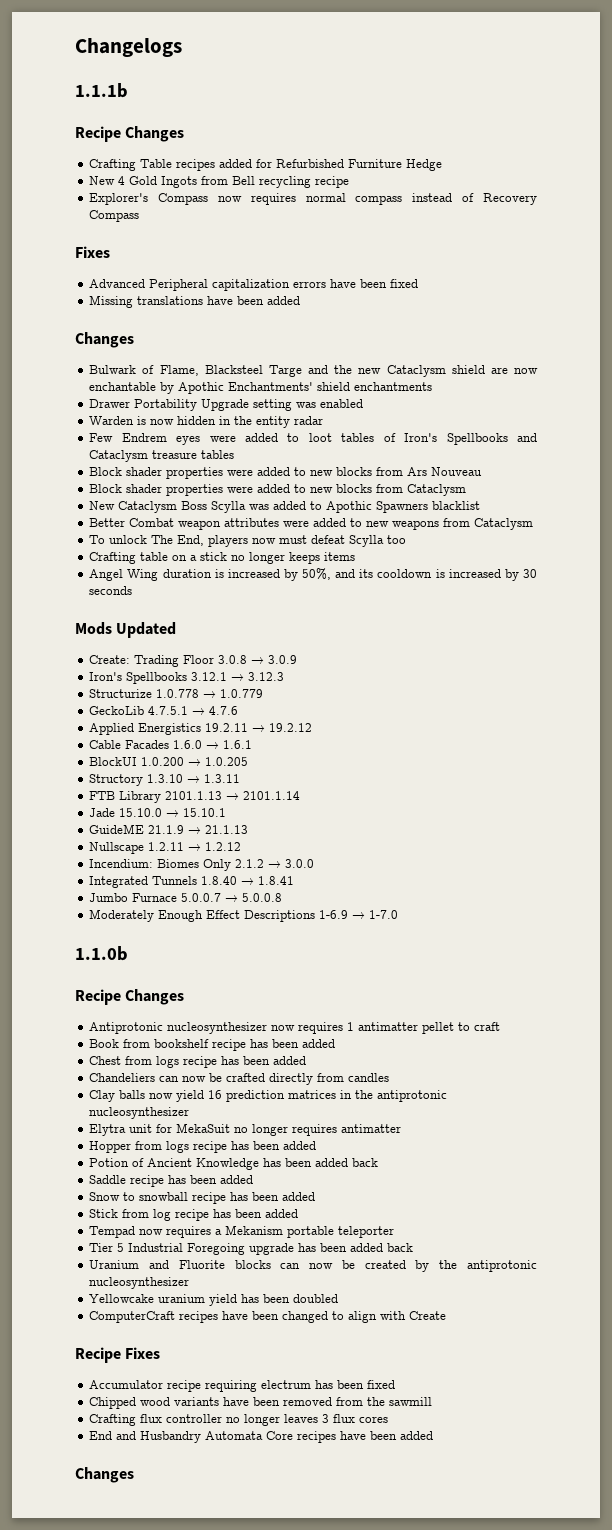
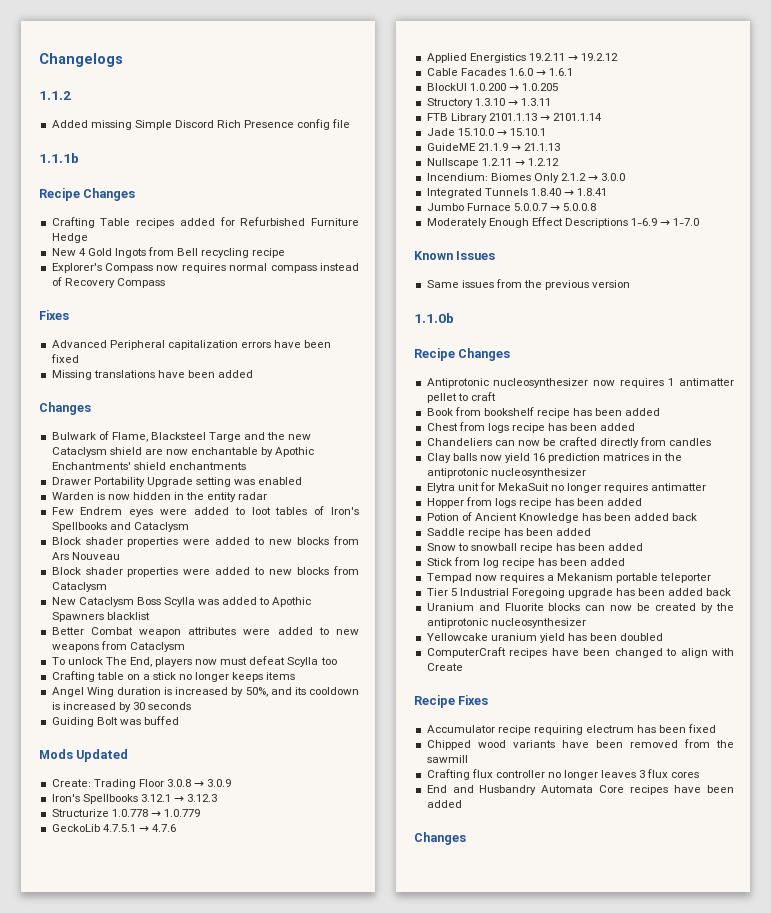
+ 1.1.2
+ Added missing Simple Discord Rich Presence config file
- Few Endrem eyes were added to loot tables of Iron's Spellbooks and Cataclysm treasure tables
+ Few Endrem eyes were added to loot tables of Iron's Spellbooks and Cataclysm
+ Guiding Bolt was buffed
+ Known Issues
+ Same issues from the previous version

